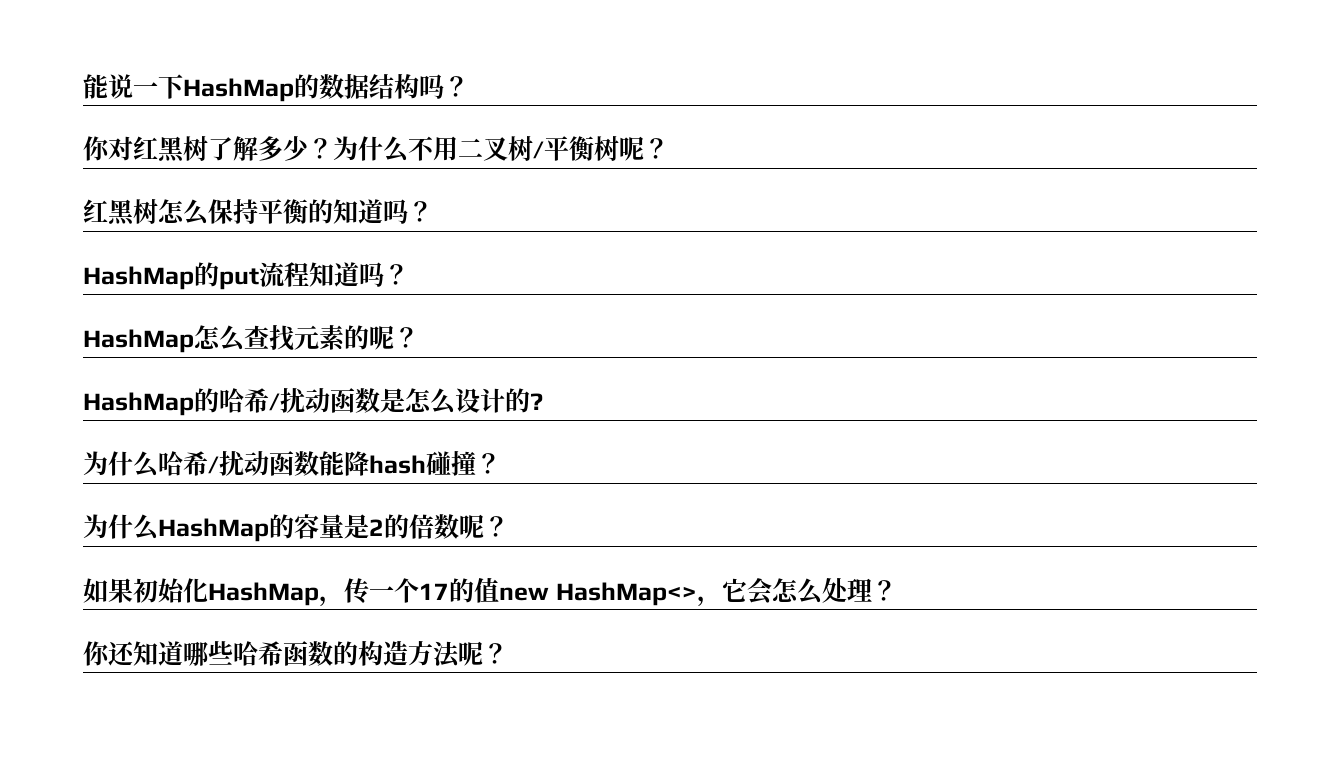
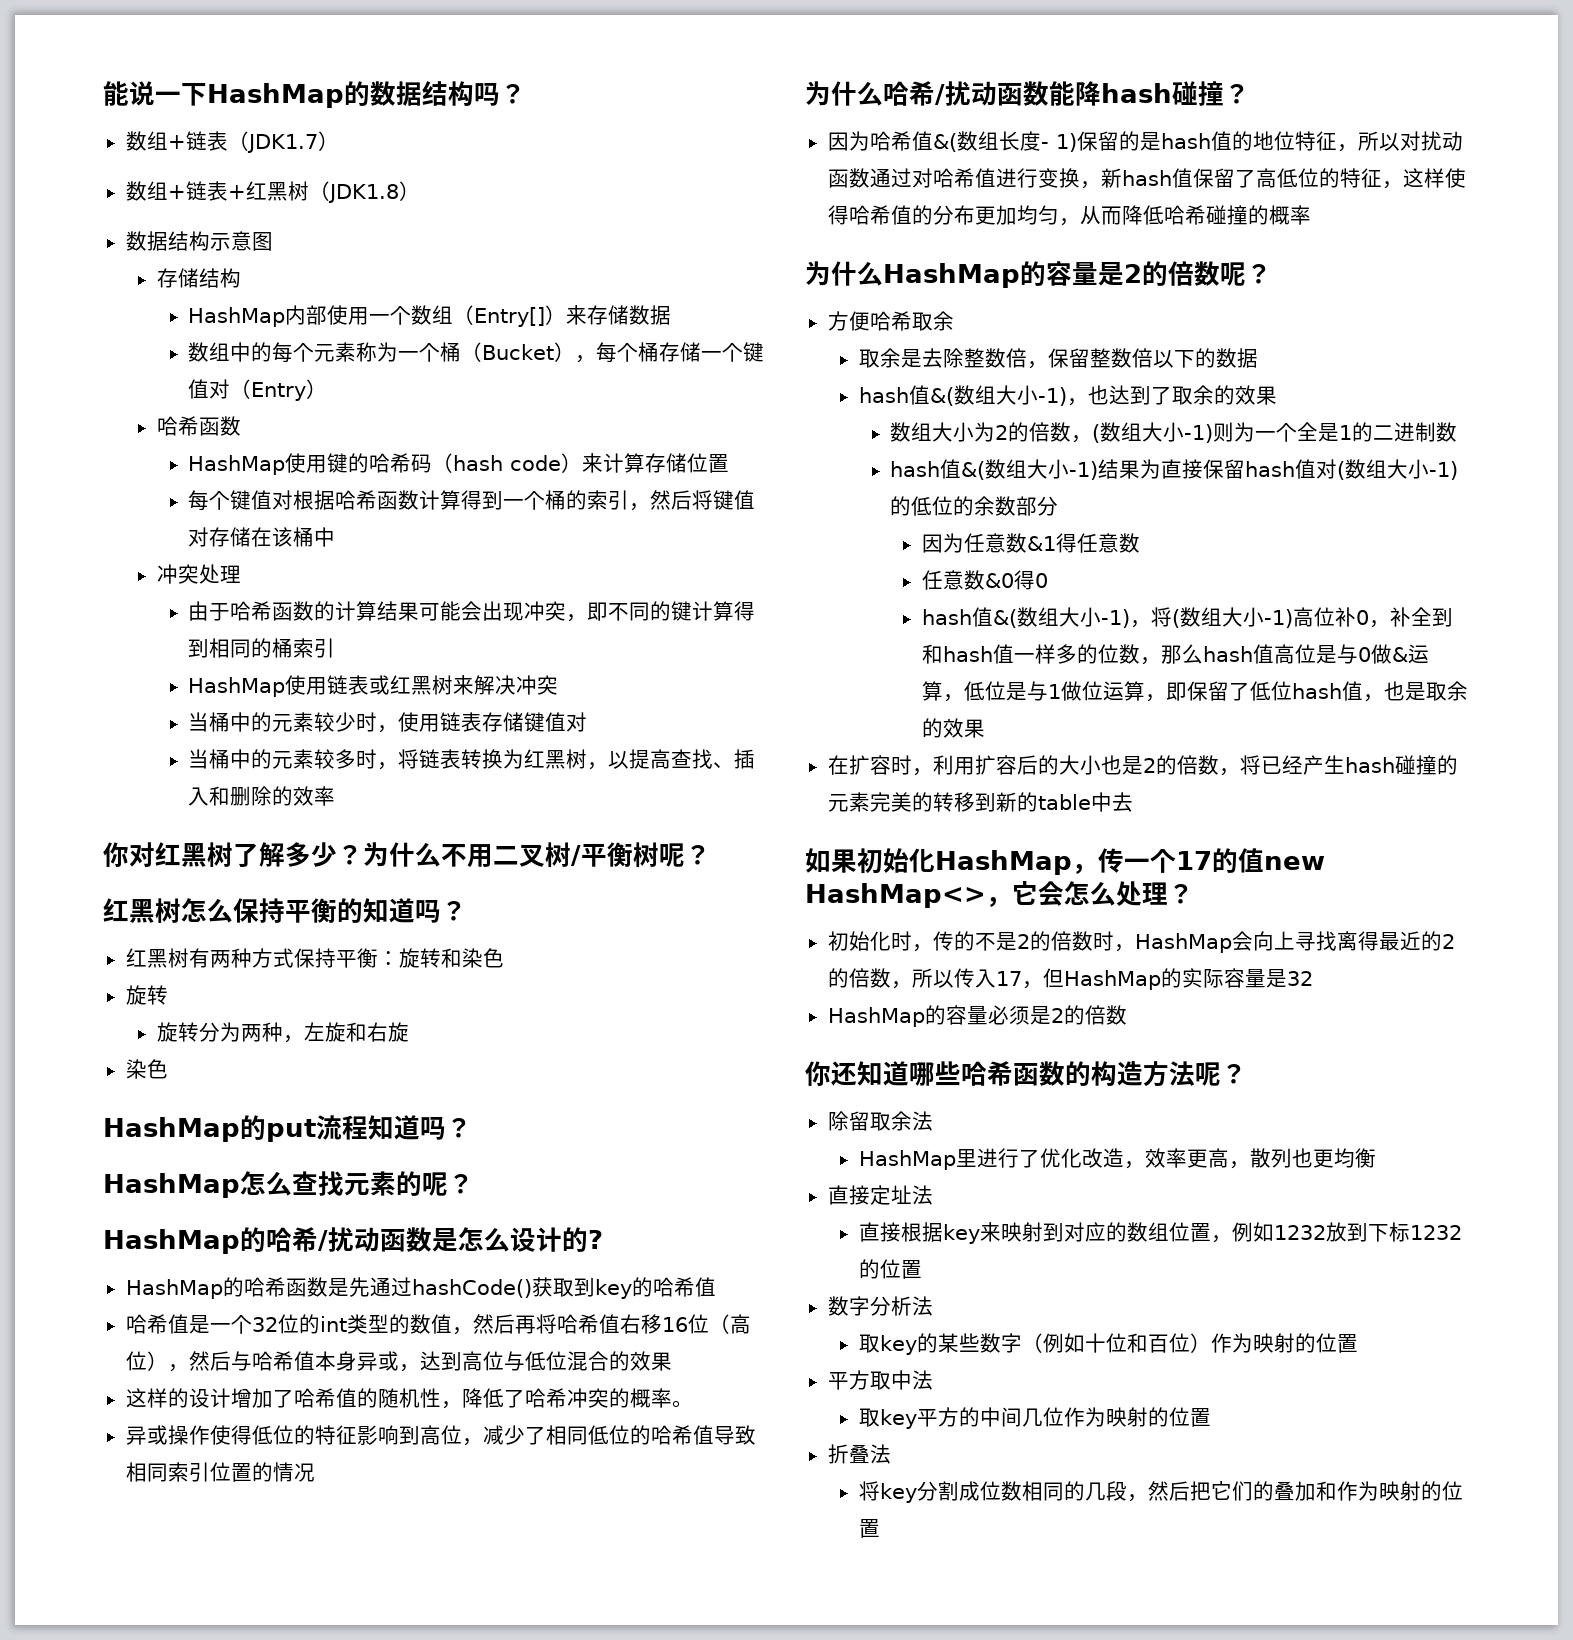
+ 数组+链表（JDK1.7）
+ 数组+链表+红黑树（JDK1.8）
+ 数据结构示意图
+ 存储结构
+ HashMap内部使用一个数组（Entry[]）来存储数据
+ 数组中的每个元素称为一个桶（Bucket），每个桶存储一个键值对（Entry）
+ 哈希函数
+ HashMap使用键的哈希码（hash code）来计算存储位置
+ 每个键值对根据哈希函数计算得到一个桶的索引，然后将键值对存储在该桶中
+ 冲突处理
+ 由于哈希函数的计算结果可能会出现冲突，即不同的键计算得到相同的桶索引
+ HashMap使用链表或红黑树来解决冲突
+ 当桶中的元素较少时，使用链表存储键值对
+ 当桶中的元素较多时，将链表转换为红黑树，以提高查找、插入和删除的效率
+ 红黑树有两种方式保持平衡：旋转和染色
+ 旋转
+ 旋转分为两种，左旋和右旋
+ 染色
+ HashMap的哈希函数是先通过hashCode()获取到key的哈希值
+ 哈希值是一个32位的int类型的数值，然后再将哈希值右移16位（高位），然后与哈希值本身异或，达到高位与低位混合的效果
+ 这样的设计增加了哈希值的随机性，降低了哈希冲突的概率。
+ 异或操作使得低位的特征影响到高位，减少了相同低位的哈希值导致相同索引位置的情况
+ 因为哈希值&(数组长度- 1)保留的是hash值的地位特征，所以对扰动函数通过对哈希值进行变换，新hash值保留了高低位的特征，这样使得哈希值的分布更加均匀，从而降低哈希碰撞的概率
+ 方便哈希取余
+ 取余是去除整数倍，保留整数倍以下的数据
+ hash值&(数组大小-1)，也达到了取余的效果
+ 数组大小为2的倍数，(数组大小-1)则为一个全是1的二进制数
+ hash值&(数组大小-1)结果为直接保留hash值对(数组大小-1)的低位的余数部分
+ 因为任意数&1得任意数
+ 任意数&0得0
+ hash值&(数组大小-1)，将(数组大小-1)高位补0，补全到和hash值一样多的位数，那么hash值高位是与0做&运算，低位是与1做位运算，即保留了低位hash值，也是取余的效果
+ 在扩容时，利用扩容后的大小也是2的倍数，将已经产生hash碰撞的元素完美的转移到新的table中去
+ 初始化时，传的不是2的倍数时，HashMap会向上寻找离得最近的2的倍数，所以传入17，但HashMap的实际容量是32
+ HashMap的容量必须是2的倍数
+ 除留取余法
+ HashMap里进行了优化改造，效率更高，散列也更均衡
+ 直接定址法
+ 直接根据key来映射到对应的数组位置，例如1232放到下标1232的位置
+ 数字分析法
+ 取key的某些数字（例如十位和百位）作为映射的位置
+ 平方取中法
+ 取key平方的中间几位作为映射的位置
+ 折叠法
+ 将key分割成位数相同的几段，然后把它们的叠加和作为映射的位置

